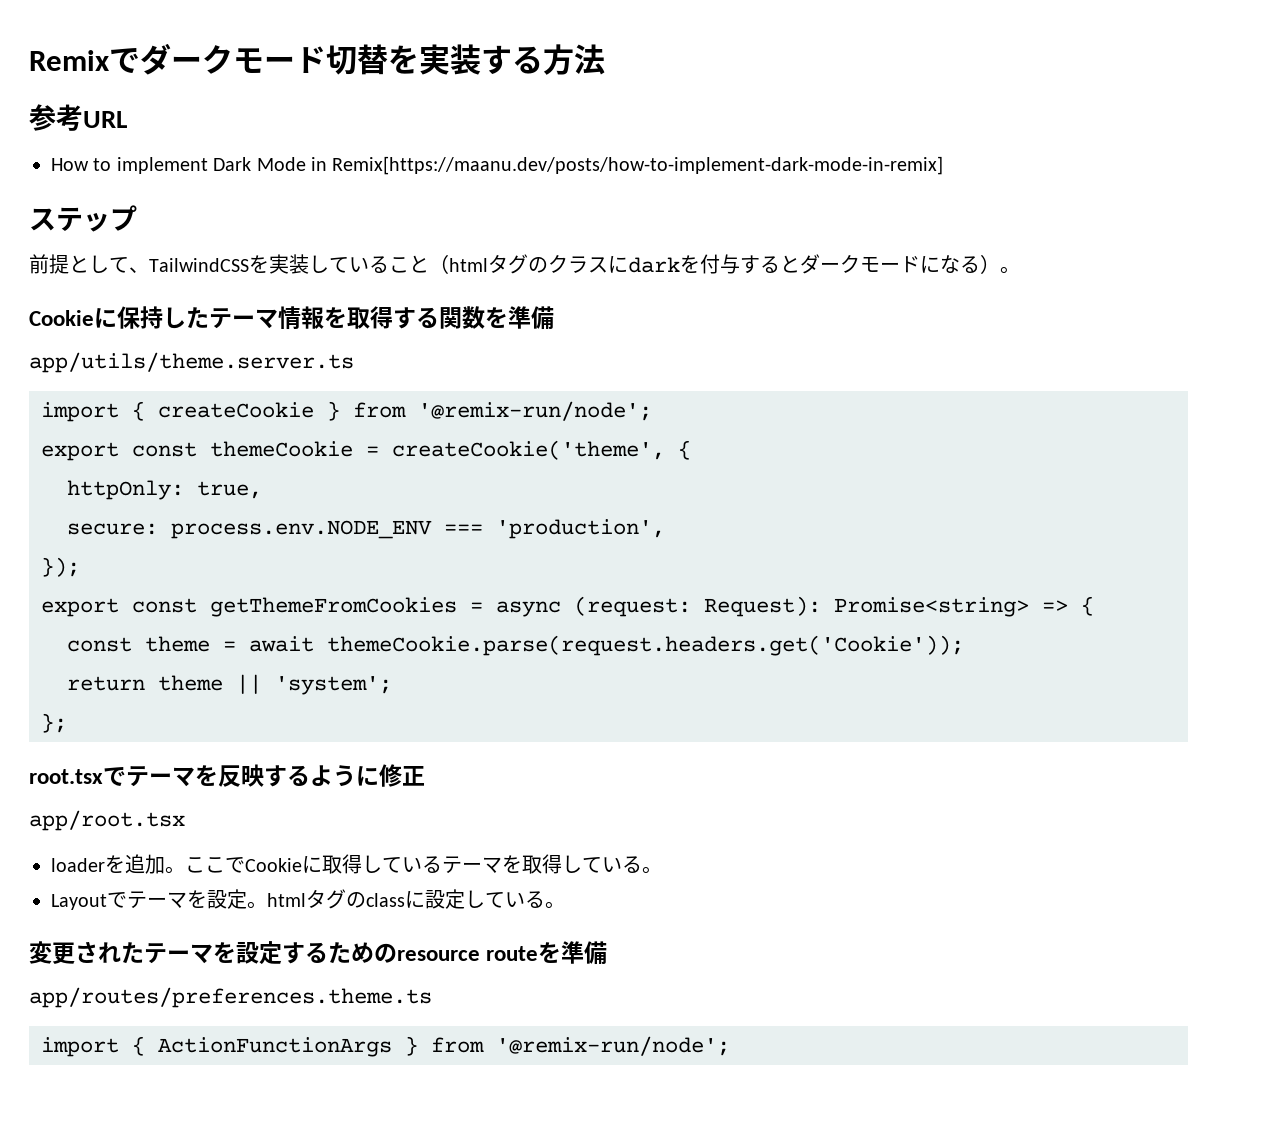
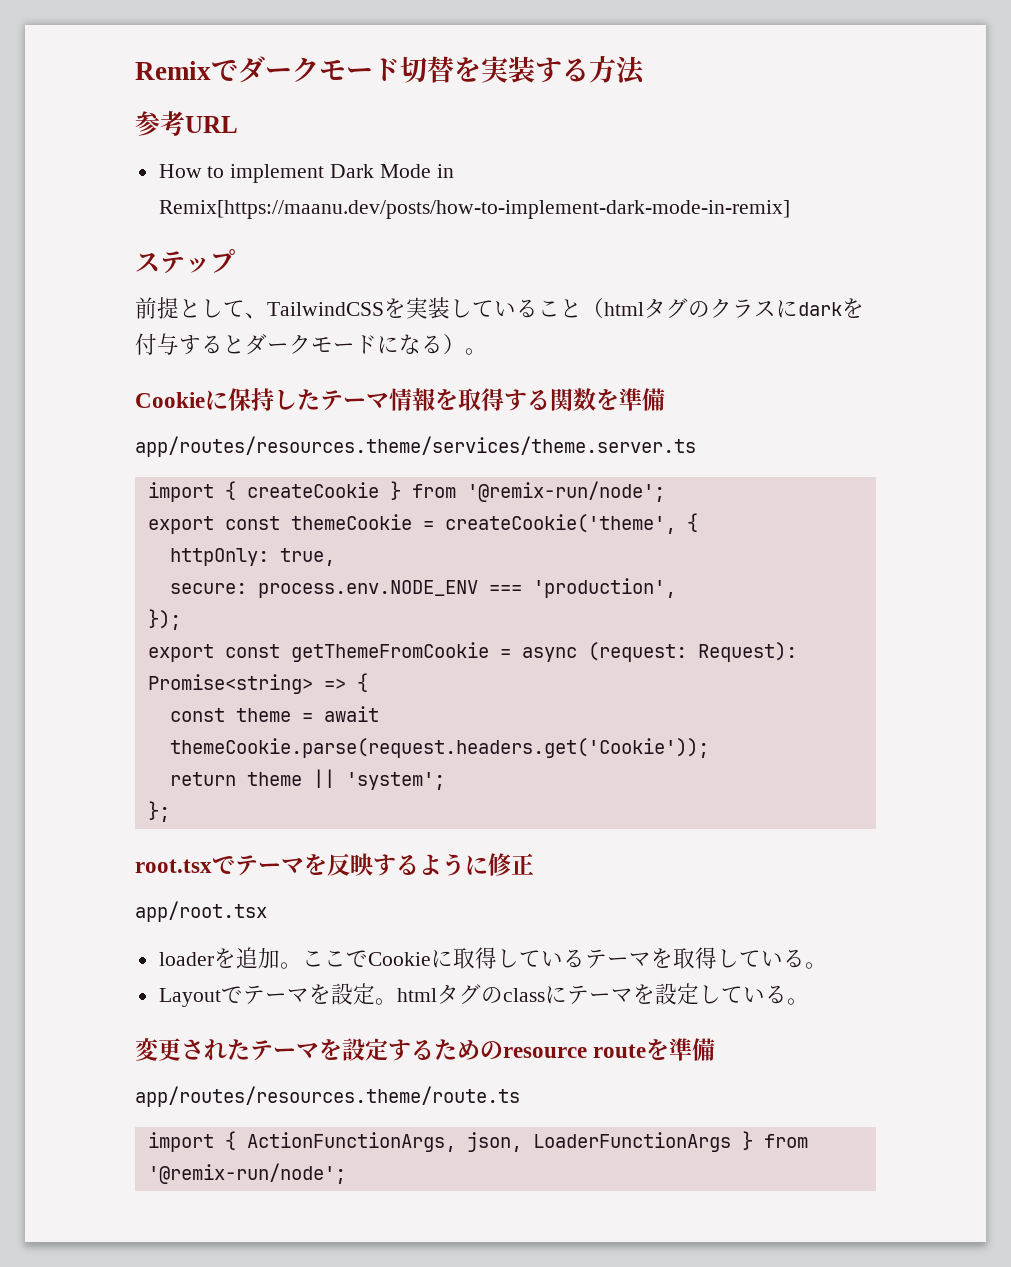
- app/utils/theme.server.ts
+ app/routes/resources.theme/services/theme.server.ts
- export const getThemeFromCookies = async (request: Request): Promise<string> => {
+ export const getThemeFromCookie = async (request: Request): Promise<string> => {
- Layoutでテーマを設定。htmlタグのclassに設定している。
+ Layoutでテーマを設定。htmlタグのclassにテーマを設定している。
- app/routes/preferences.theme.ts
- import { ActionFunctionArgs } from '@remix-run/node';
+ app/routes/resources.theme/route.ts
+ import { ActionFunctionArgs, json, LoaderFunctionArgs } from '@remix-run/node';

